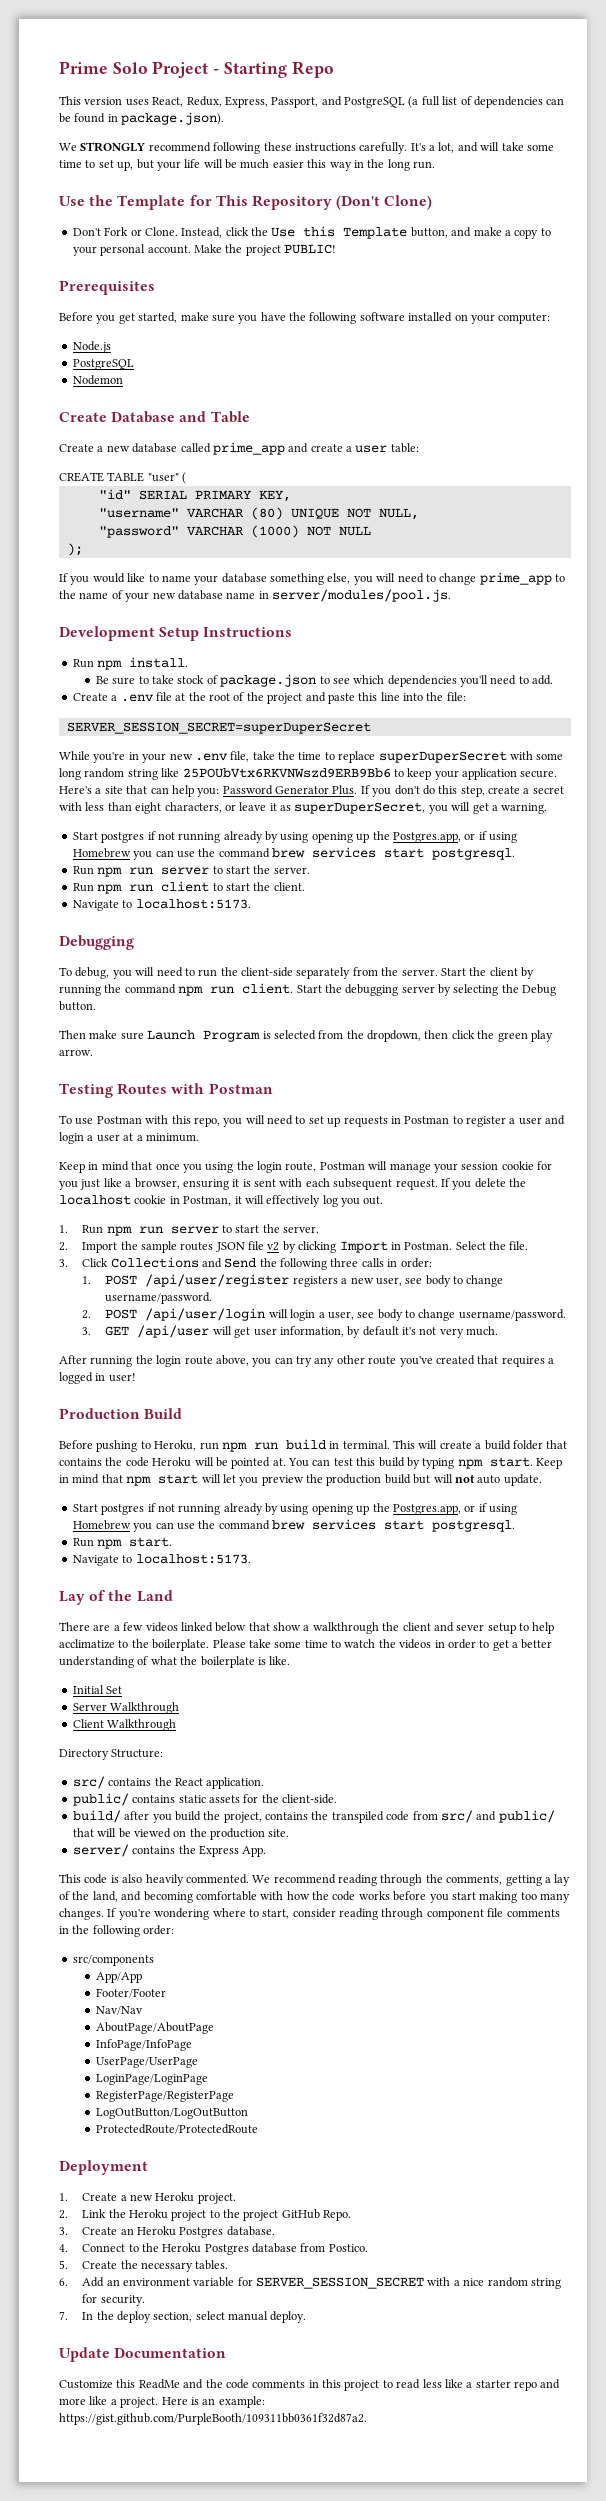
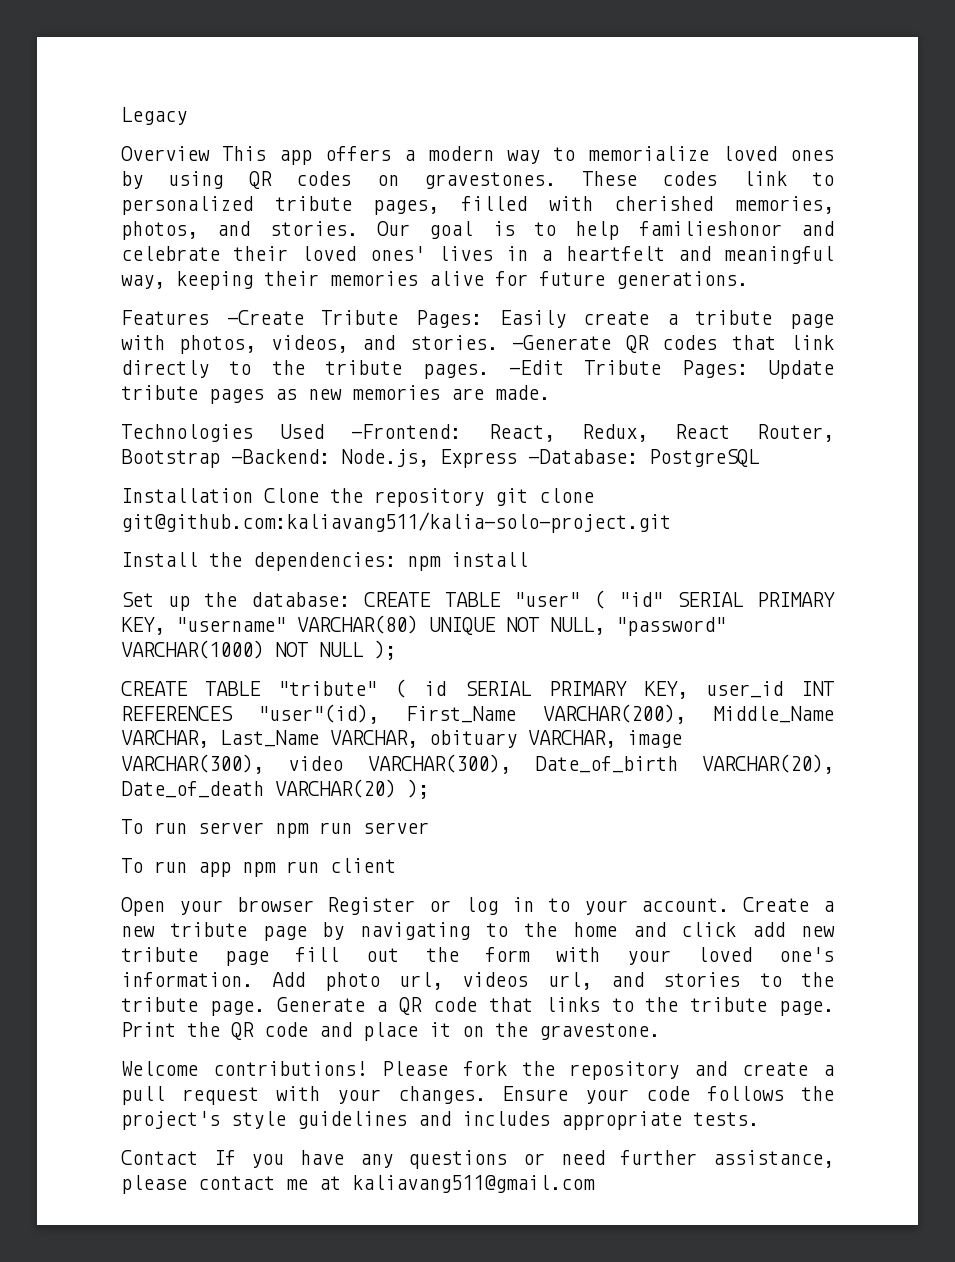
- Prime Solo Project - Starting Repo
- This version uses React, Redux, Express, Passport, and PostgreSQL (a full list of dependencies can be found in package.json).
- We STRONGLY recommend following these instructions carefully. It's a lot, and will take some time to set up, but your life will be much easier this way in the long run.
- Use the Template for This Repository (Don't Clone)
- Don't Fork or Clone. Instead, click the Use this Template button, and make a copy to your personal account. Make the project PUBLIC!
- Prerequisites
- Before you get started, make sure you have the following software installed on your computer:
- Node.js
- PostgreSQL
- Nodemon
- Create Database and Table
- Create a new database called prime_app and create a user table:
- CREATE TABLE "user" (
- "id" SERIAL PRIMARY KEY,
- "username" VARCHAR (80) UNIQUE NOT NULL,
- "password" VARCHAR (1000) NOT NULL
- );
- If you would like to name your database something else, you will need to change prime_app to the name of your new database name in server/modules/pool.js.
- Development Setup Instructions
- Run npm install.
- Be sure to take stock of package.json to see which dependencies you'll need to add.
- Create a .env file at the root of the project and paste this line into the file:
- SERVER_SESSION_SECRET=superDuperSecret
- While you're in your new .env file, take the time to replace superDuperSecret with some long random string like 25POUbVtx6RKVNWszd9ERB9Bb6 to keep your application secure. Here's a site that can help you: Password Generator Plus. If you don't do this step, create a secret with less than eight characters, or leave it as superDuperSecret, you will get a warning.
- Start postgres if not running already by using opening up the Postgres.app, or if using Homebrew you can use the command brew services start postgresql.
- Run npm run server to start the server.
- Run npm run client to start the client.
- Navigate to localhost:5173.
- Debugging
- To debug, you will need to run the client-side separately from the server. Start the client by running the command npm run client. Start the debugging server by selecting the Debug button.
- Then make sure Launch Program is selected from the dropdown, then click the green play arrow.
- Testing Routes with Postman
- To use Postman with this repo, you will need to set up requests in Postman to register a user and login a user at a minimum.
- Keep in mind that once you using the login route, Postman will manage your session cookie for you just like a browser, ensuring it is sent with each subsequent request. If you delete the localhost cookie in Postman, it will effectively log you out.
- 1. Run npm run server to start the server.
- 2. Import the sample routes JSON file v2 by clicking Import in Postman. Select the file.
- 3. Click Collections and Send the following three calls in order:
- 1. POST /api/user/register registers a new user, see body to change username/password.
- 2. POST /api/user/login will login a user, see body to change username/password.
- 3. GET /api/user will get user information, by default it's not very much.
- After running the login route above, you can try any other route you've created that requires a logged in user!
- Production Build
- Before pushing to Heroku, run npm run build in terminal. This will create a build folder that contains the code Heroku will be pointed at. You can test this build by typing npm start. Keep in mind that npm start will let you preview the production build but will not auto update.
- Start postgres if not running already by using opening up the Postgres.app, or if using Homebrew you can use the command brew services start postgresql.
- Run npm start.
- Navigate to localhost:5173.
- Lay of the Land
- There are a few videos linked below that show a walkthrough the client and sever setup to help acclimatize to the boilerplate. Please take some time to watch the videos in order to get a better understanding of what the boilerplate is like.
- Initial Set
- Server Walkthrough
- Client Walkthrough
- Directory Structure:
- src/ contains the React application.
- public/ contains static assets for the client-side.
- build/ after you build the project, contains the transpiled code from src/ and public/ that will be viewed on the production site.
- server/ contains the Express App.
- This code is also heavily commented. We recommend reading through the comments, getting a lay of the land, and becoming comfortable with how the code works before you start making too many changes. If you're wondering where to start, consider reading through component file comments in the following order:
- src/components
- App/App
- Footer/Footer
- Nav/Nav
- AboutPage/AboutPage
- InfoPage/InfoPage
- UserPage/UserPage
- LoginPage/LoginPage
- RegisterPage/RegisterPage
- LogOutButton/LogOutButton
- ProtectedRoute/ProtectedRoute
- Deployment
- 1. Create a new Heroku project.
- 2. Link the Heroku project to the project GitHub Repo.
- 3. Create an Heroku Postgres database.
- 4. Connect to the Heroku Postgres database from Postico.
- 5. Create the necessary tables.
- 6. Add an environment variable for SERVER_SESSION_SECRET with a nice random string for security.
- 7. In the deploy section, select manual deploy.
- Update Documentation
- Customize this ReadMe and the code comments in this project to read less like a starter repo and more like a project. Here is an example: https://gist.github.com/PurpleBooth/109311bb0361f32d87a2.
+ Legacy
+ Overview This app offers a modern way to memorialize loved ones by using QR codes on gravestones. These codes link to personalized tribute pages, filled with cherished memories, photos, and stories. Our goal is to help familieshonor and celebrate their loved ones' lives in a heartfelt and meaningful way, keeping their memories alive for future generations.
+ Features -Create Tribute Pages: Easily create a tribute page with photos, videos, and stories. -Generate QR codes that link directly to the tribute pages. -Edit Tribute Pages: Update tribute pages as new memories are made.
+ Technologies Used -Frontend: React, Redux, React Router, Bootstrap -Backend: Node.js, Express -Database: PostgreSQL
+ Installation Clone the repository git clone git@github.com:kaliavang511/kalia-solo-project.git
+ Install the dependencies: npm install
+ Set up the database: CREATE TABLE "user" ( "id" SERIAL PRIMARY KEY, "username" VARCHAR(80) UNIQUE NOT NULL, "password" VARCHAR(1000) NOT NULL );
+ CREATE TABLE "tribute" ( id SERIAL PRIMARY KEY, user_id INT REFERENCES "user"(id), First_Name VARCHAR(200), Middle_Name VARCHAR, Last_Name VARCHAR, obituary VARCHAR, image VARCHAR(300), video VARCHAR(300), Date_of_birth VARCHAR(20), Date_of_death VARCHAR(20) );
+ To run server npm run server
+ To run app npm run client
+ Open your browser Register or log in to your account. Create a new tribute page by navigating to the home and click add new tribute page fill out the form with your loved one's information. Add photo url, videos url, and stories to the tribute page. Generate a QR code that links to the tribute page. Print the QR code and place it on the gravestone.
+ Welcome contributions! Please fork the repository and create a pull request with your changes. Ensure your code follows the project's style guidelines and includes appropriate tests.
+ Contact If you have any questions or need further assistance, please contact me at kaliavang511@gmail.com

